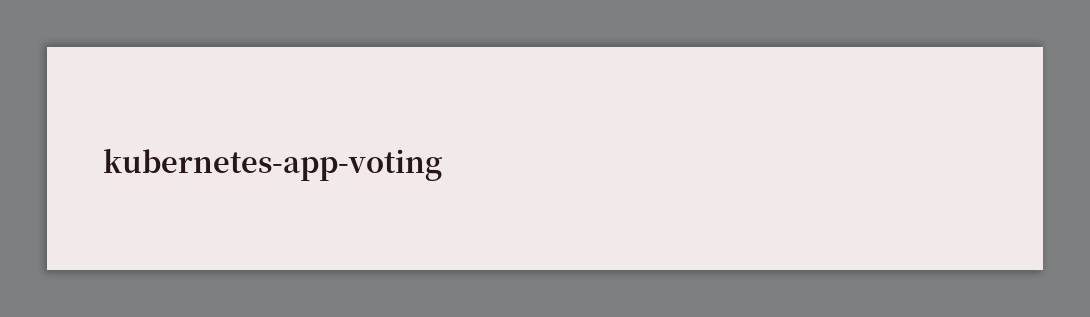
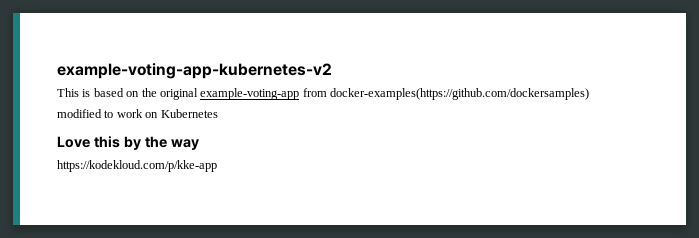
- kubernetes-app-voting
+ example-voting-app-kubernetes-v2
+ This is based on the original example-voting-app from docker-examples(https://github.com/dockersamples)
+ modified to work on Kubernetes
+ Love this by the way
+ https://kodekloud.com/p/kke-app

